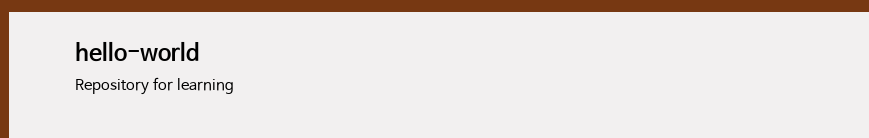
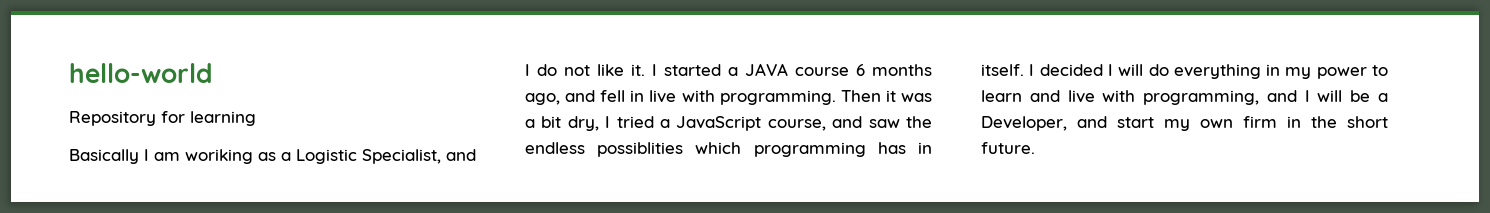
+ Basically I am woriking as a Logistic Specialist, and I do not like it. I started a JAVA course 6 months ago, and fell in live with programming. Then it was a bit dry, I tried a JavaScript course, and saw the endless possiblities which programming has in itself. I decided I will do everything in my power to learn and live with programming, and I will be a Developer, and start my own firm in the short future.

